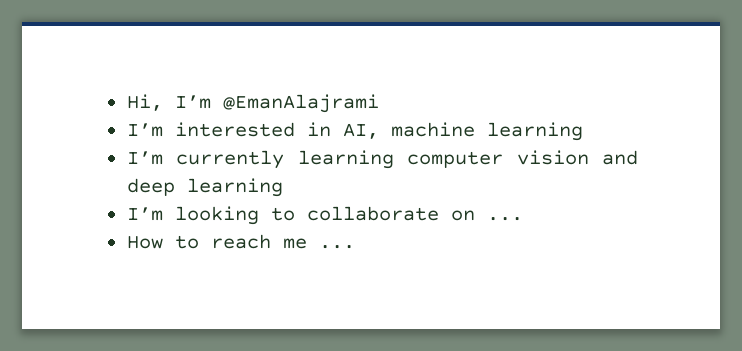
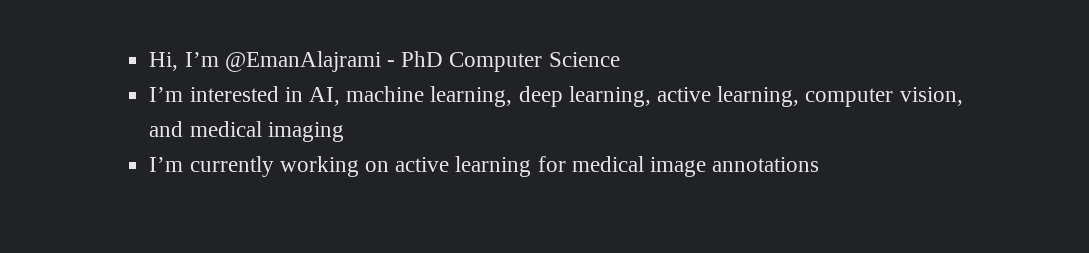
- Hi, I’m @EmanAlajrami
+ Hi, I’m @EmanAlajrami - PhD Computer Science
- I’m interested in AI, machine learning
- I’m currently learning computer vision and deep learning
- I’m looking to collaborate on ...
- How to reach me ...
+ I’m interested in AI, machine learning, deep learning, active learning, computer vision, and medical imaging
+ I’m currently working on active learning for medical image annotations

